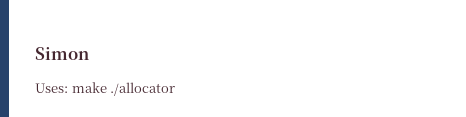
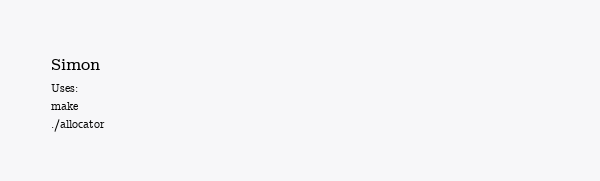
- Uses: make ./allocator
+ Uses:
+ make
+ ./allocator

